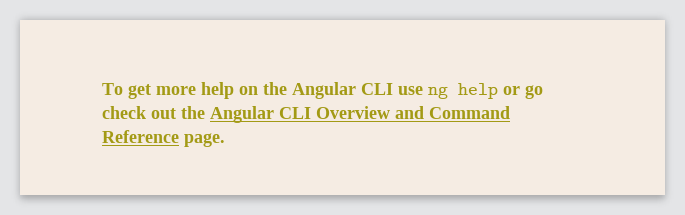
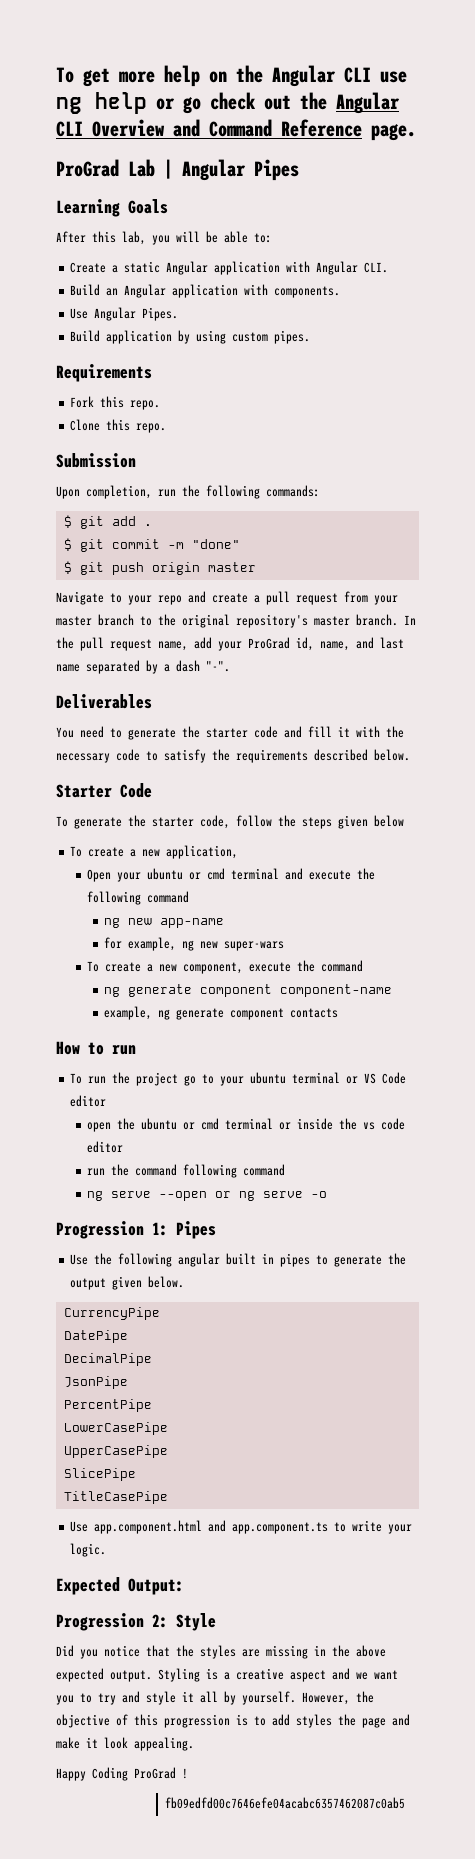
+ ProGrad Lab | Angular Pipes
+ Learning Goals
+ After this lab, you will be able to:
+ Create a static Angular application with Angular CLI.
+ Build an Angular application with components.
+ Use Angular Pipes.
+ Build application by using custom pipes.
+ Requirements
+ Fork this repo.
+ Clone this repo.
+ Submission
+ Upon completion, run the following commands:
+ $ git add .
+ $ git commit -m "done"
+ $ git push origin master
+ Navigate to your repo and create a pull request from your master branch to the original repository's master branch. In the pull request name, add your ProGrad id, name, and last name separated by a dash "-".
+ Deliverables
+ You need to generate the starter code and fill it with the necessary code to satisfy the requirements described below.
+ Starter Code
+ To generate the starter code, follow the steps given below
+ To create a new application,
+ Open your ubuntu or cmd terminal and execute the following command
+ ng new app-name
+ for example, ng new super-wars
+ To create a new component, execute the command
+ ng generate component component-name
+ example, ng generate component contacts
+ How to run
+ To run the project go to your ubuntu terminal or VS Code editor
+ open the ubuntu or cmd terminal or inside the vs code editor
+ run the command following command
+ ng serve --open or ng serve -o
+ Progression 1: Pipes
+ Use the following angular built in pipes to generate the output given below.
+ CurrencyPipe
+ DatePipe
+ DecimalPipe
+ JsonPipe
+ PercentPipe
+ LowerCasePipe
+ UpperCasePipe
+ SlicePipe
+ TitleCasePipe
+ Use app.component.html and app.component.ts to write your logic.
+ Expected Output:
+ Progression 2: Style
+ Did you notice that the styles are missing in the above expected output. Styling is a creative aspect and we want you to try and style it all by yourself. However, the objective of this progression is to add styles the page and make it look appealing.
+ Happy Coding ProGrad !
+ fb09edfd00c7646efe04acabc6357462087c0ab5

